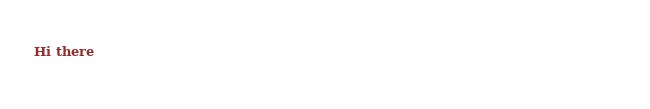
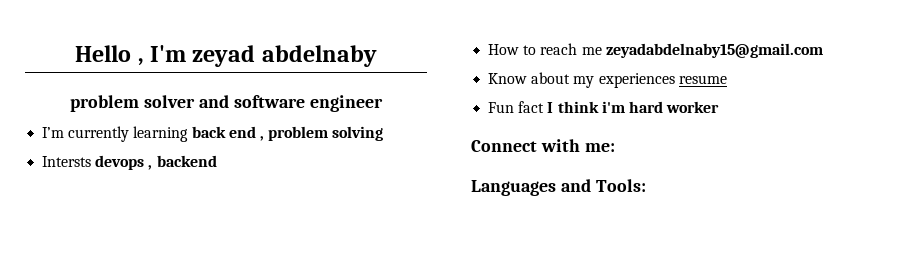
- Hi there
+ Hello , I'm zeyad abdelnaby
+ problem solver and software engineer
+ I’m currently learning back end , problem solving
+ Intersts devops , backend
+ How to reach me zeyadabdelnaby15@gmail.com
+ Know about my experiences resume
+ Fun fact I think i'm hard worker
+ Connect with me:
+ Languages and Tools:

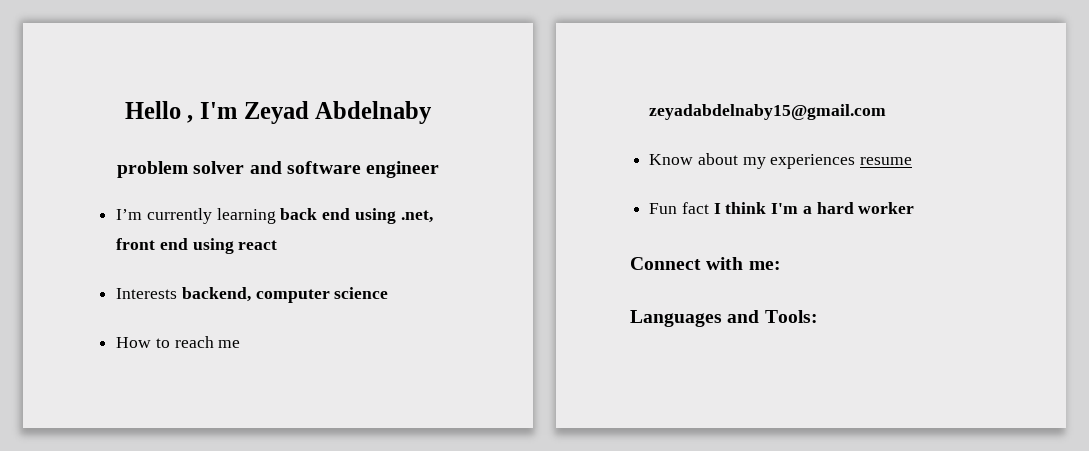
- Hello , I'm zeyad abdelnaby
+ Hello , I'm Zeyad Abdelnaby
- I’m currently learning back end , problem solving
- Intersts devops , backend
+ I’m currently learning back end using .net, front end using react
+ Interests backend, computer science
- Fun fact I think i'm hard worker
+ Fun fact I think I'm a hard worker

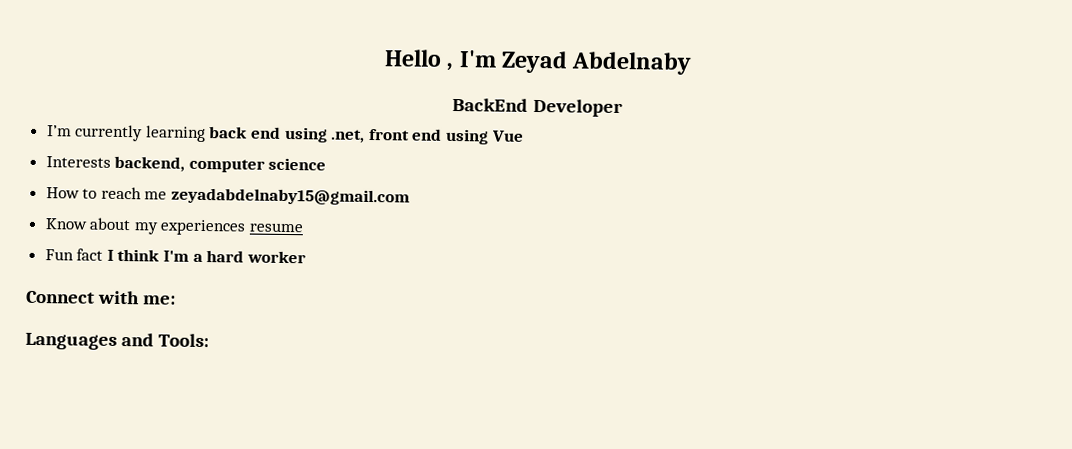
- problem solver and software engineer
+ BackEnd Developer
- I’m currently learning back end using .net, front end using react
+ I’m currently learning back end using .net, front end using Vue

